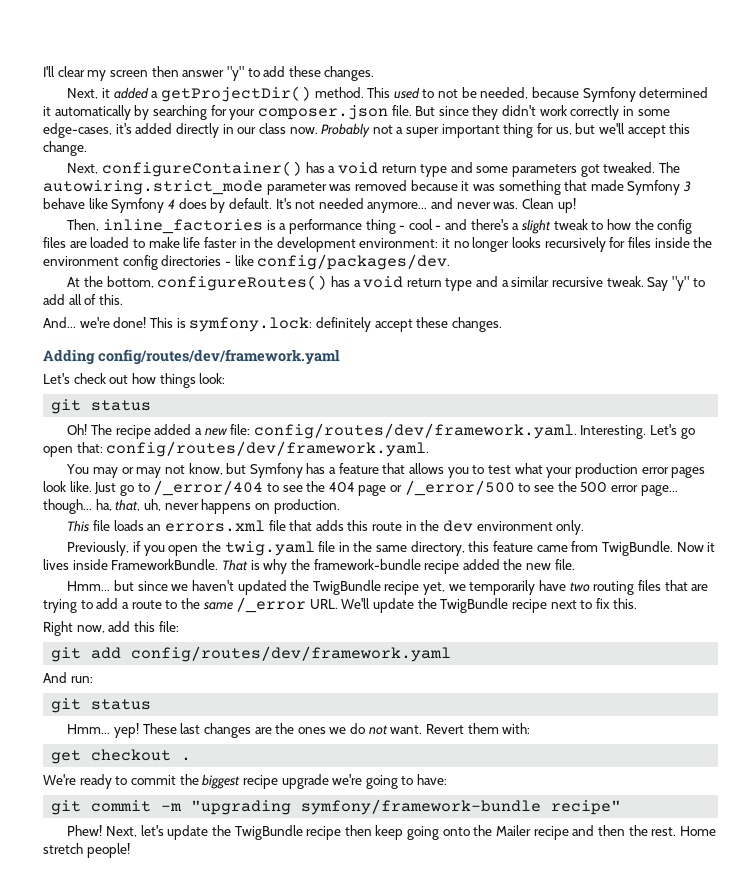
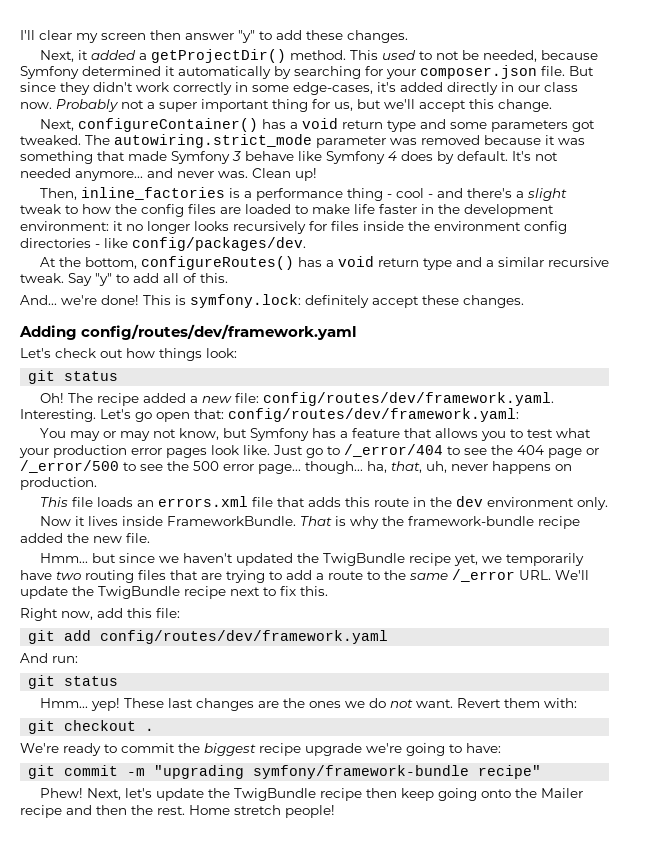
- Let's go open that: config/routes/dev/framework.yaml.
+ Let's go open that: config/routes/dev/framework.yaml:
- Previously, if you open the twig.yaml file in the same directory, this feature came from TwigBundle.
- get checkout .
+ git checkout .

